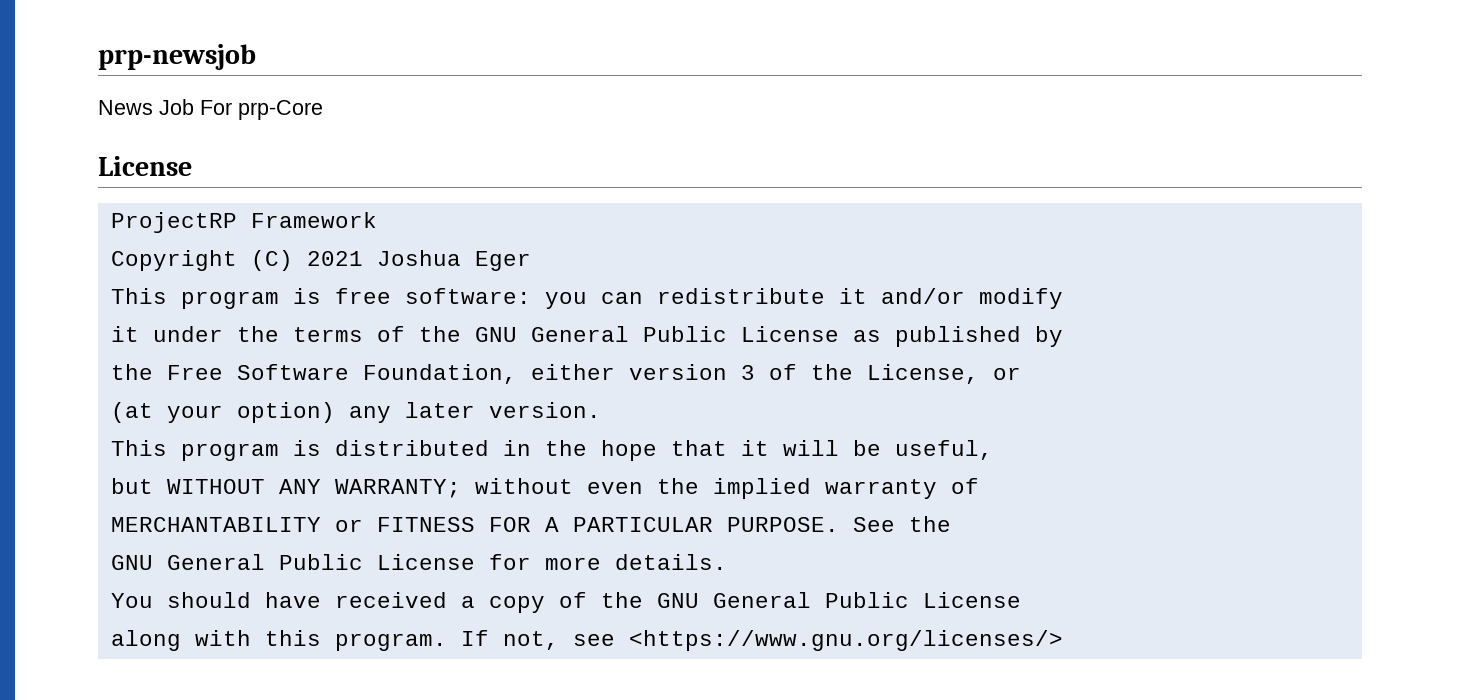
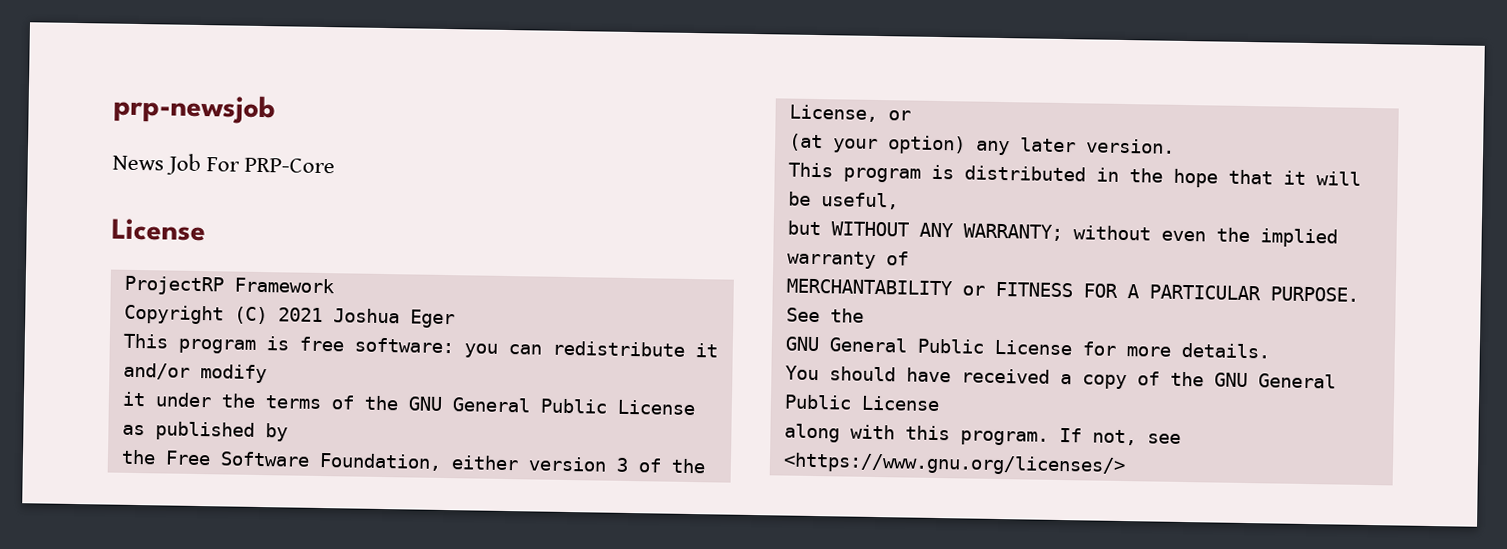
- News Job For prp-Core
+ News Job For PRP-Core

